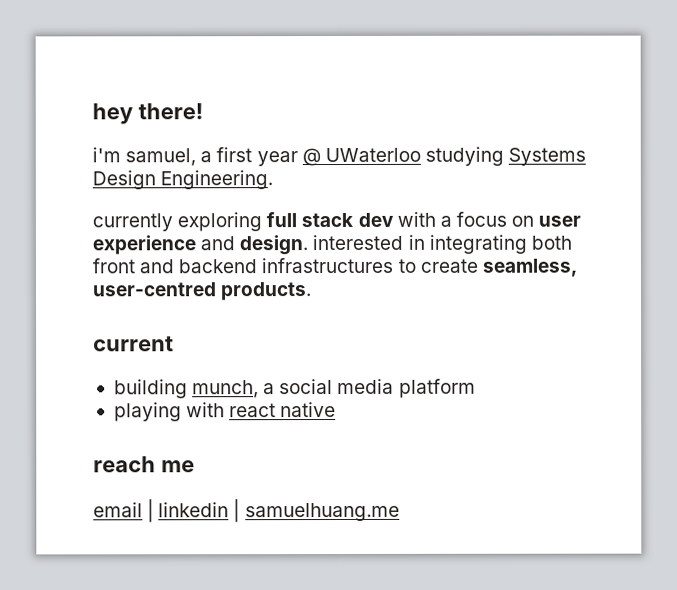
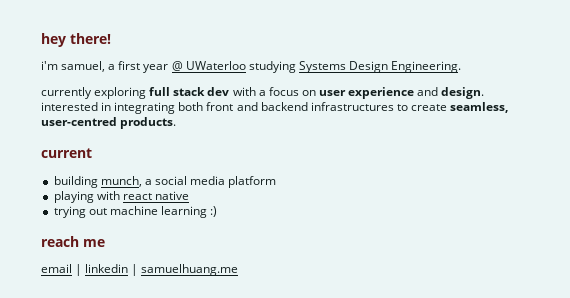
+ trying out machine learning :)

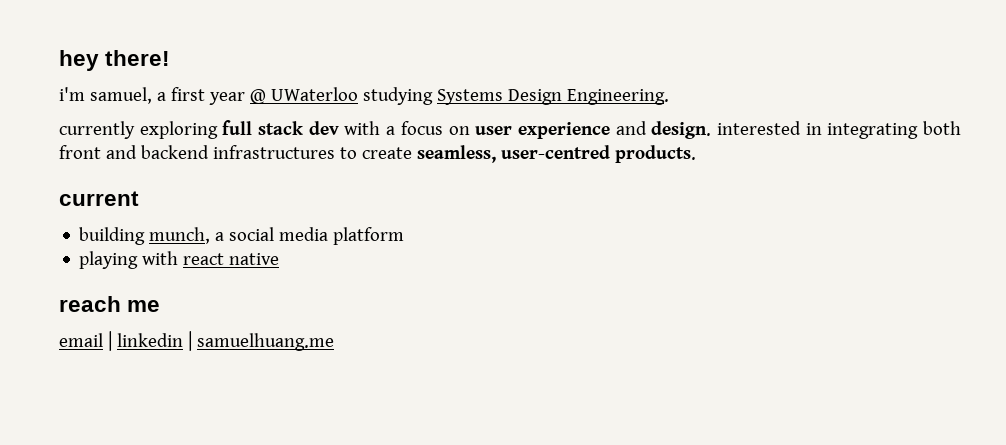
- trying out machine learning :)

